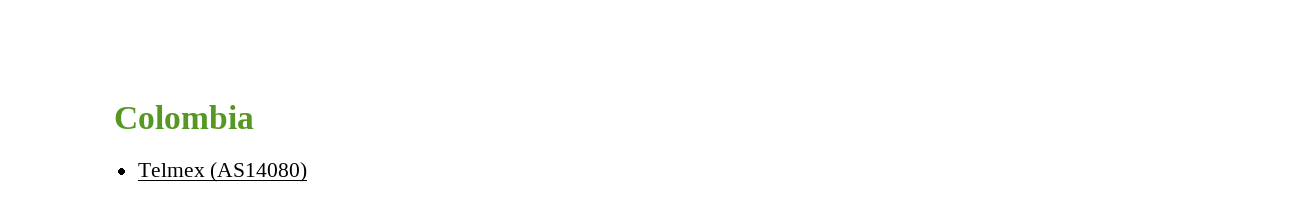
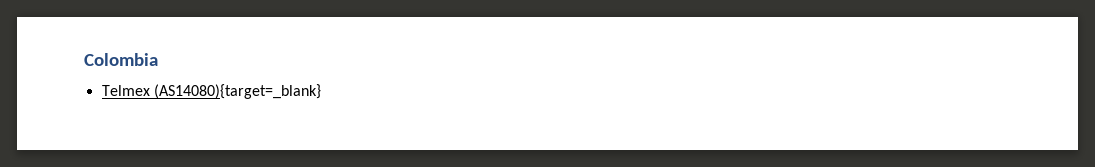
- Telmex (AS14080)
+ Telmex (AS14080){target=_blank}

